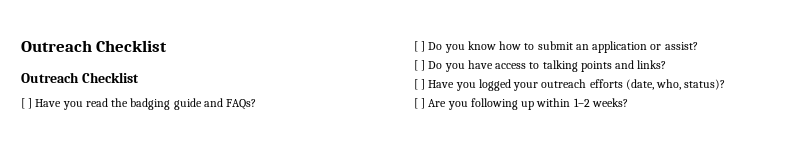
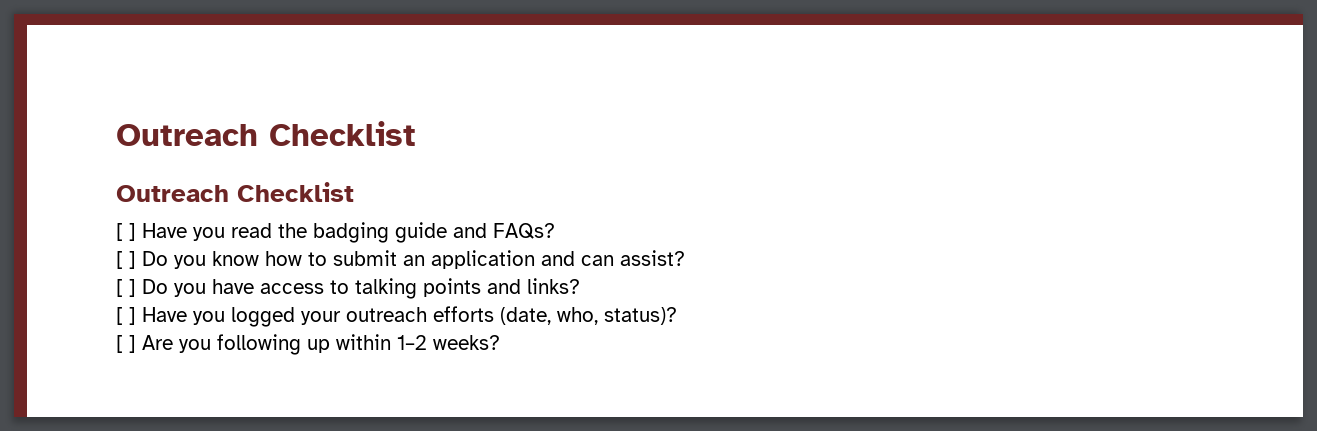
- [ ] Do you know how to submit an application or assist?
+ [ ] Do you know how to submit an application and can assist?

